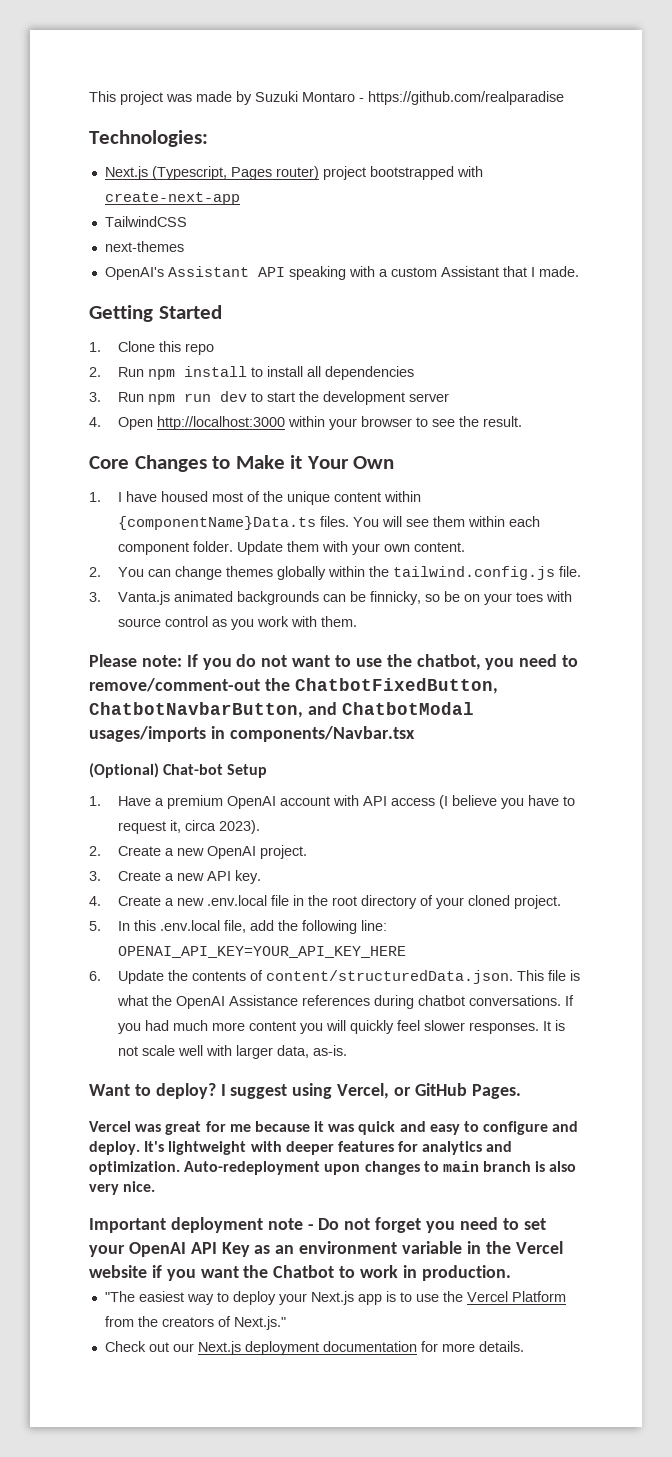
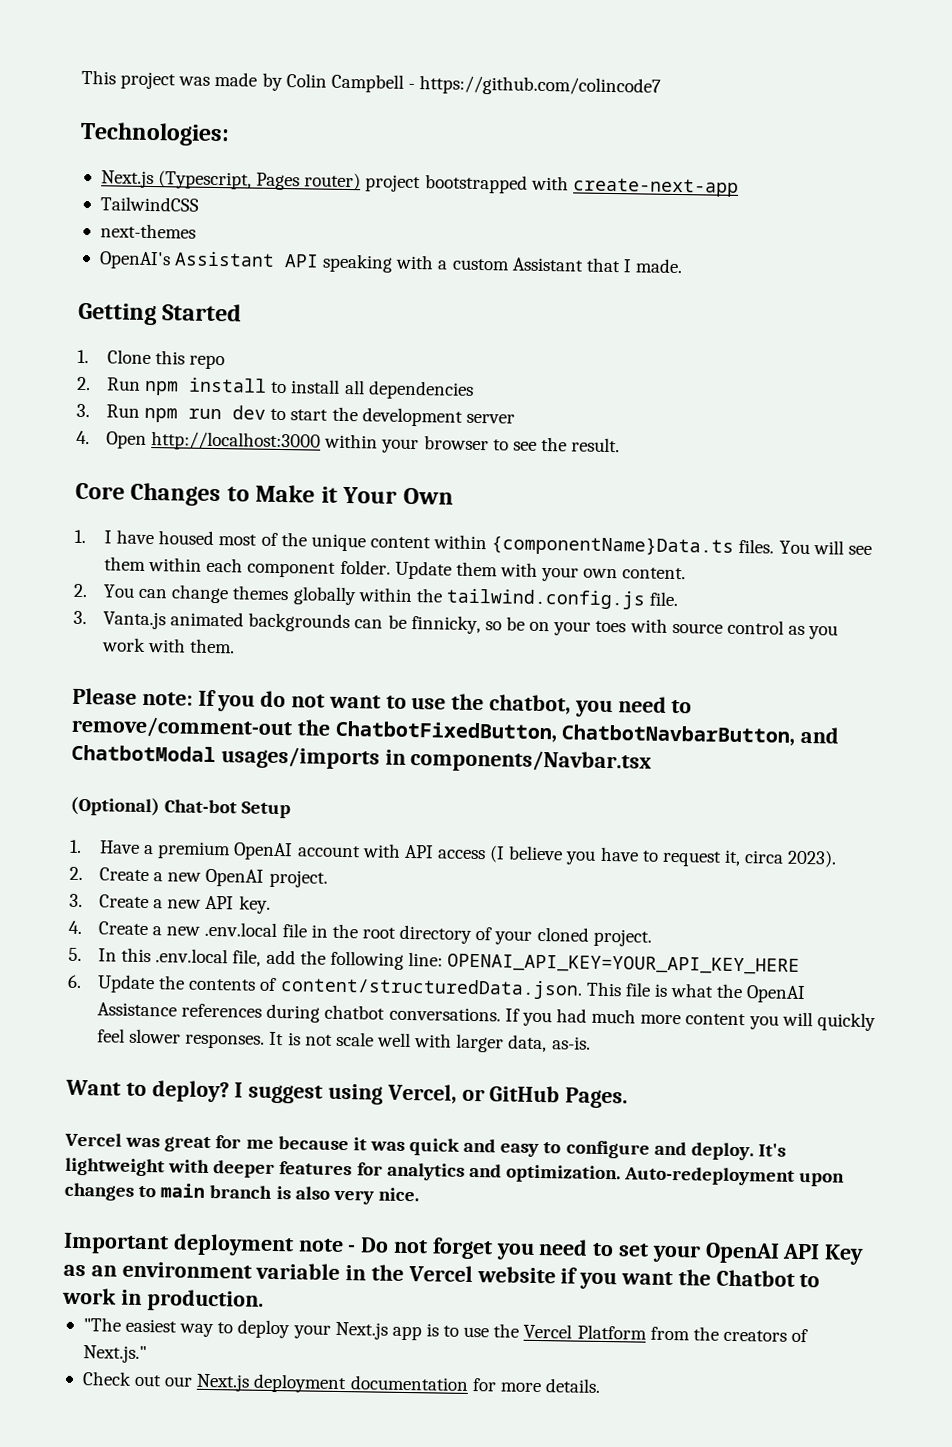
- This project was made by Suzuki Montaro - https://github.com/realparadise
+ This project was made by Colin Campbell - https://github.com/colincode7

